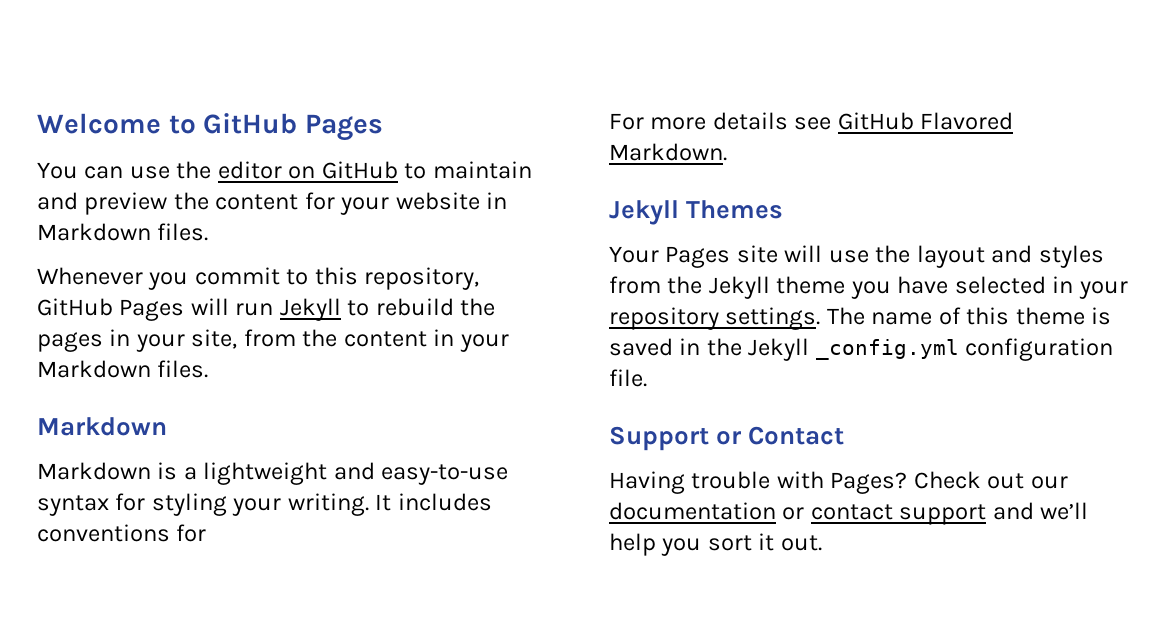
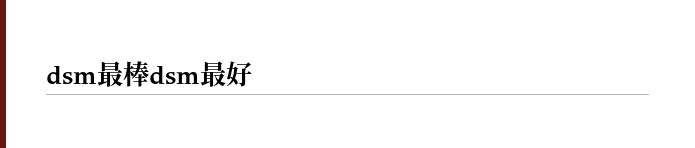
- Welcome to GitHub Pages
- You can use the editor on GitHub to maintain and preview the content for your website in Markdown files.
- Whenever you commit to this repository, GitHub Pages will run Jekyll to rebuild the pages in your site, from the content in your Markdown files.
- Markdown
- Markdown is a lightweight and easy-to-use syntax for styling your writing. It includes conventions for
- For more details see GitHub Flavored Markdown.
- Jekyll Themes
- Your Pages site will use the layout and styles from the Jekyll theme you have selected in your repository settings. The name of this theme is saved in the Jekyll _config.yml configuration file.
- Support or Contact
- Having trouble with Pages? Check out our documentation or contact support and we’ll help you sort it out.
+ dsm最棒dsm最好

